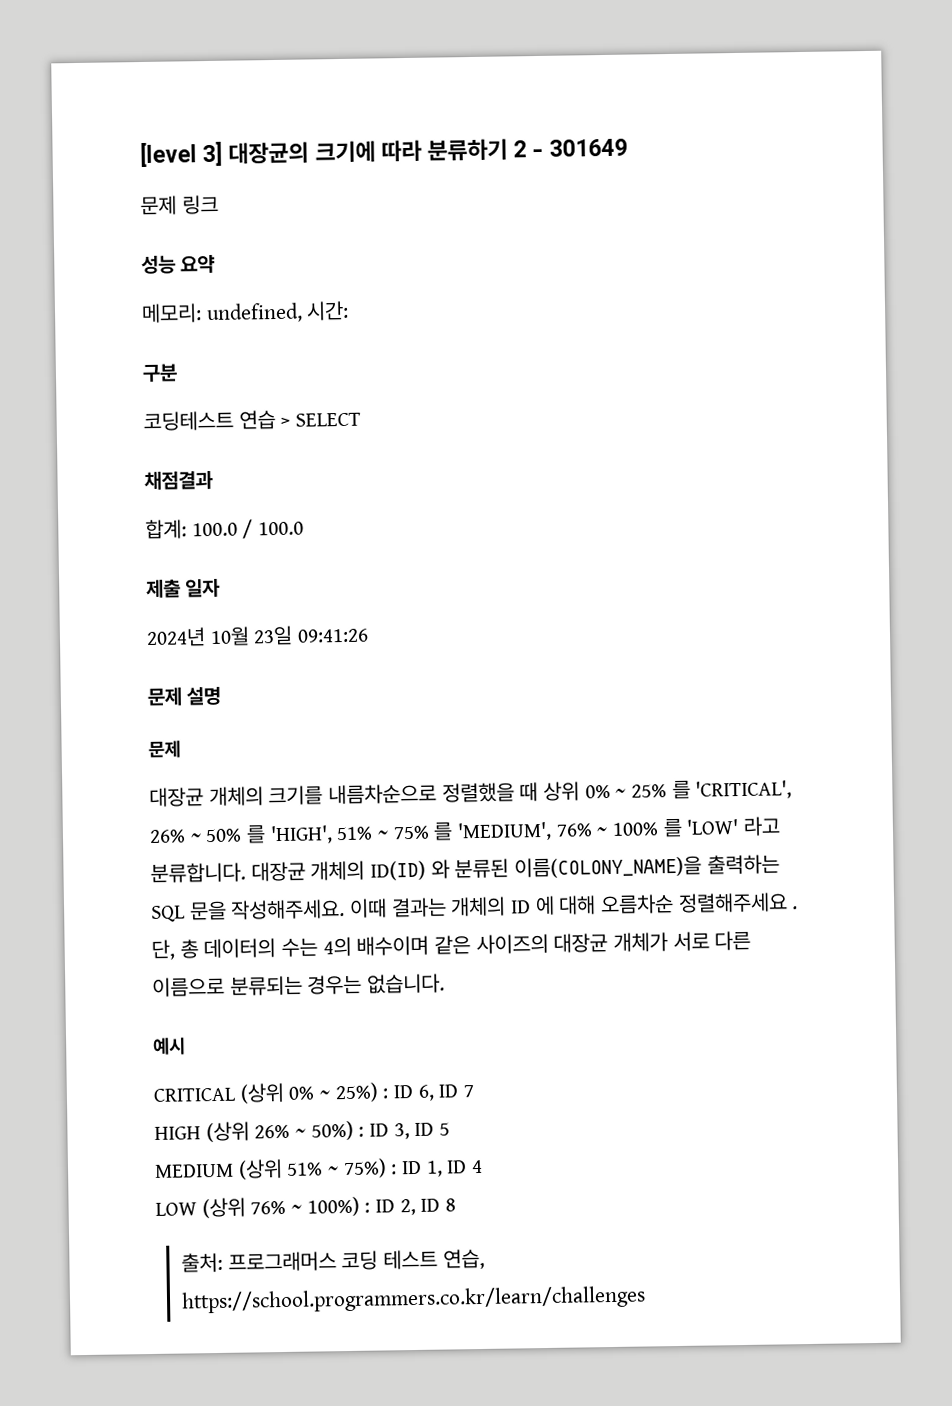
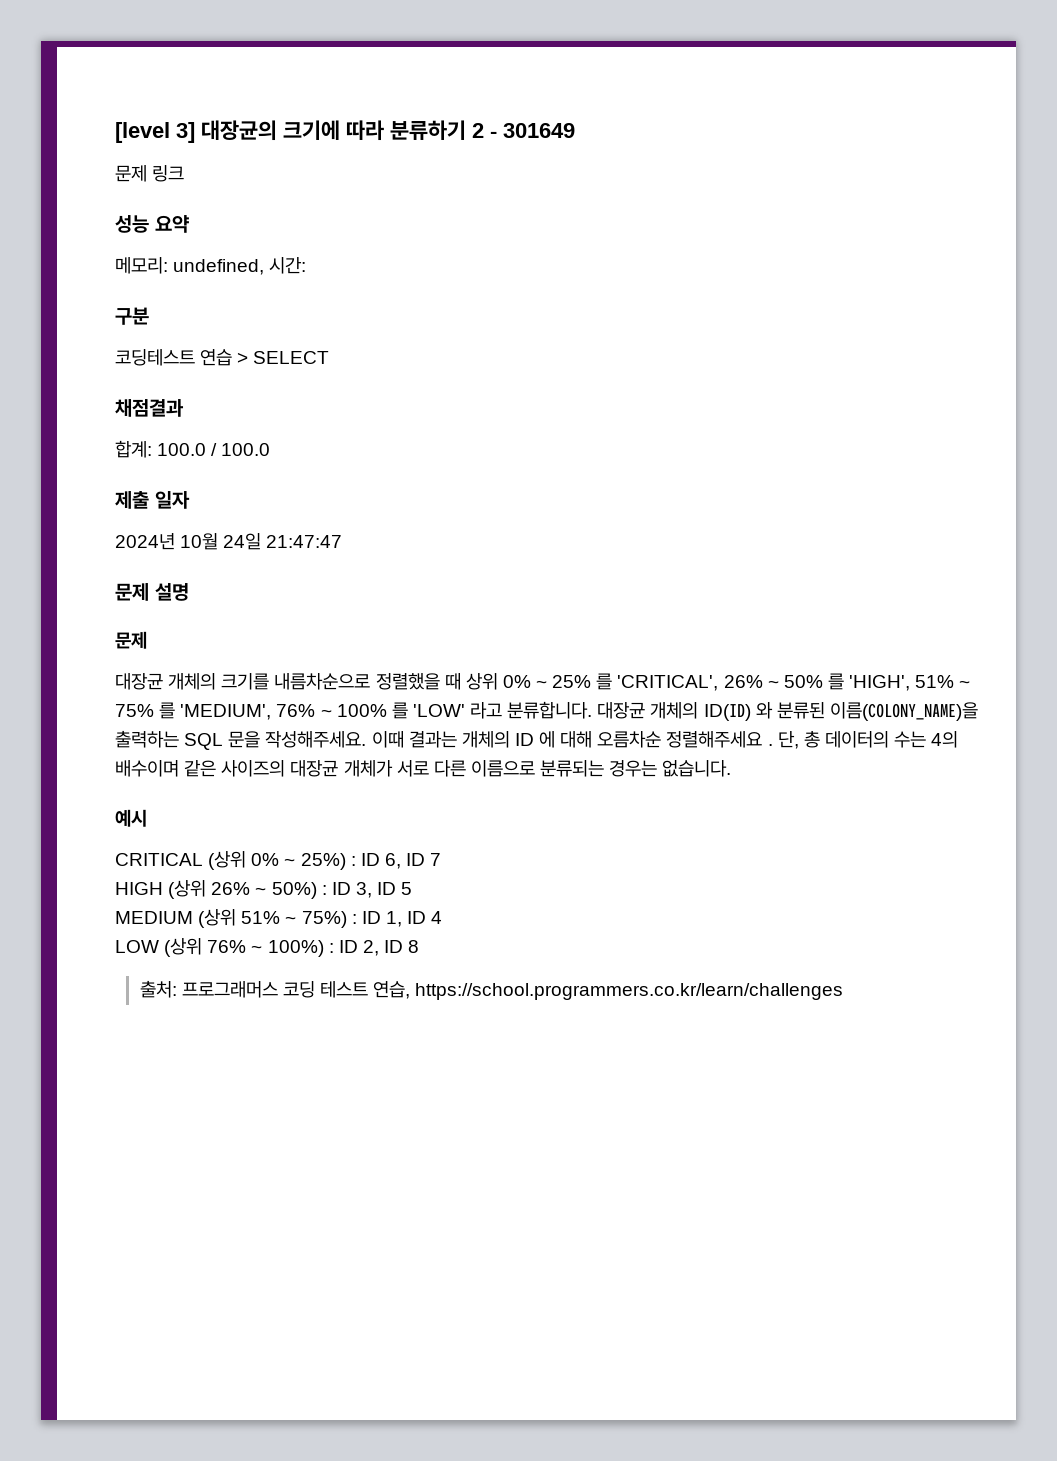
- 2024년 10월 23일 09:41:26
+ 2024년 10월 24일 21:47:47

